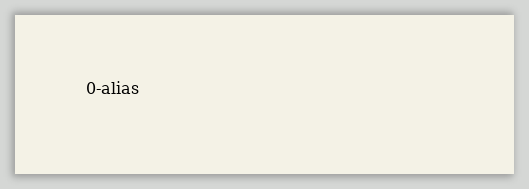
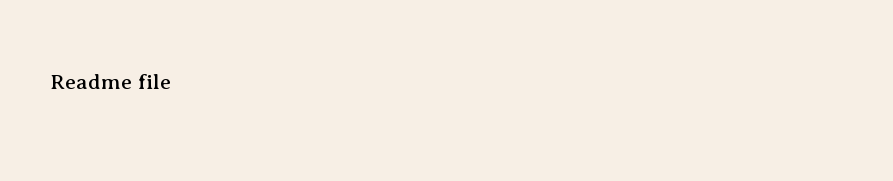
- 0-alias
+ Readme file

